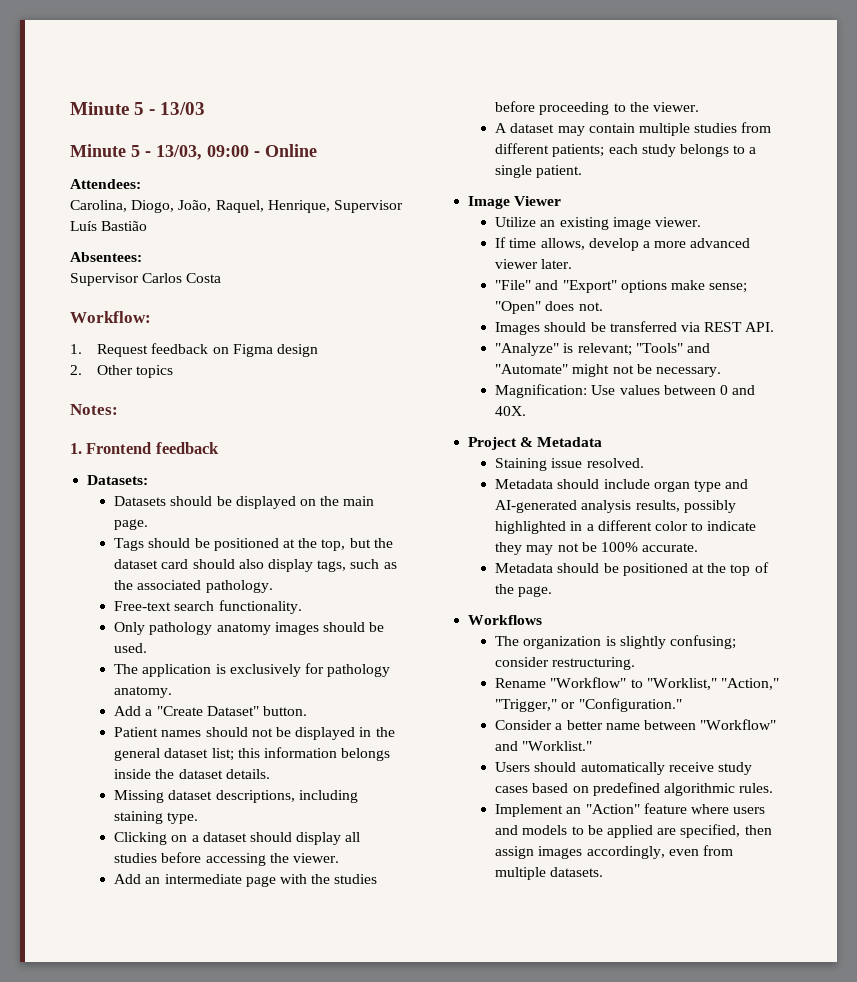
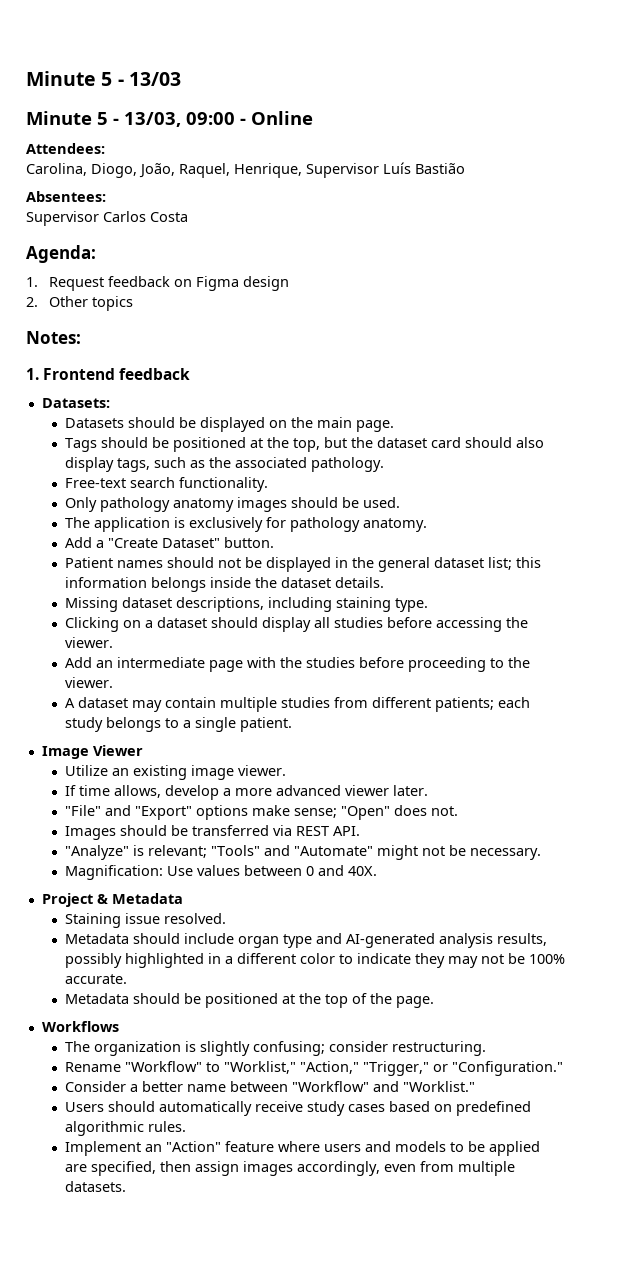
- Workflow:
+ Agenda:

